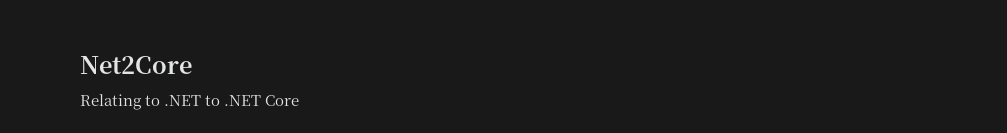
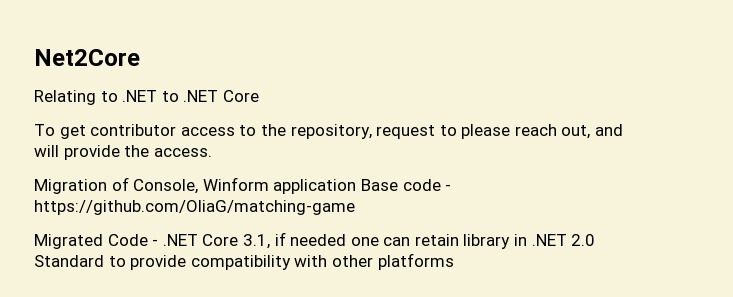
+ To get contributor access to the repository, request to please reach out, and will provide the access.
+ Migration of Console, Winform application Base code - https://github.com/OliaG/matching-game
+ Migrated Code - .NET Core 3.1, if needed one can retain library in .NET 2.0 Standard to provide compatibility with other platforms

